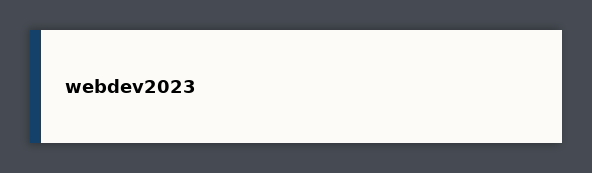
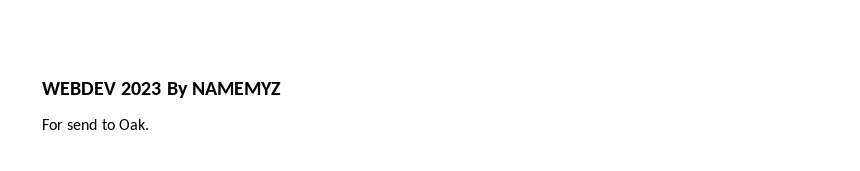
- webdev2023
+ WEBDEV 2023 By NAMEMYZ
+ For send to Oak.

